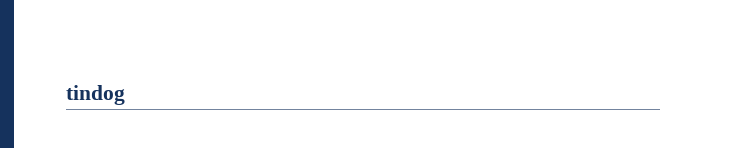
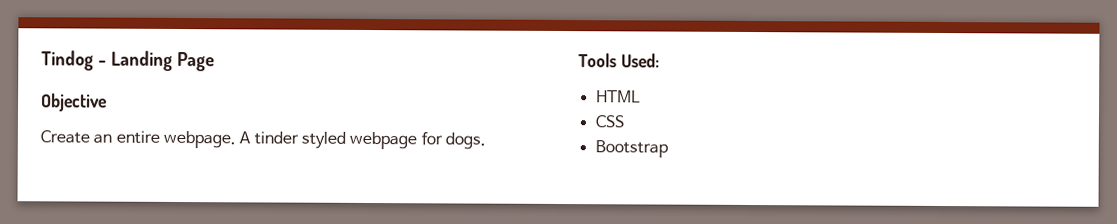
- tindog
+ Tindog - Landing Page
+ Objective
+ Create an entire webpage. A tinder styled webpage for dogs.
+ Tools Used:
+ HTML
+ CSS
+ Bootstrap

